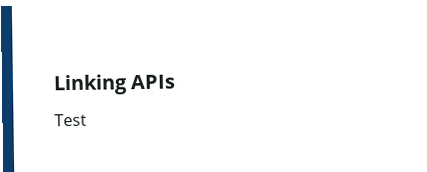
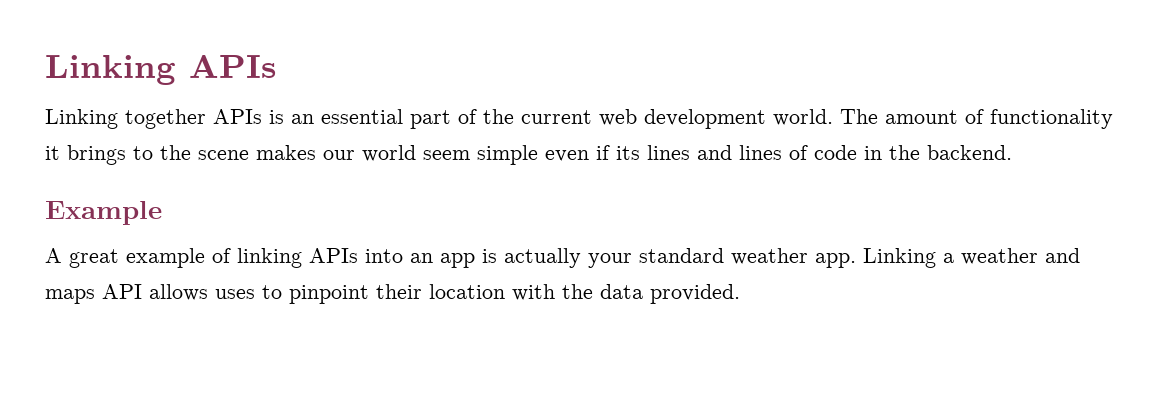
- Test
+ Linking together APIs is an essential part of the current web development world. The amount of functionality it brings to the scene makes our world seem simple even if its lines and lines of code in the backend.
+ Example
+ A great example of linking APIs into an app is actually your standard weather app. Linking a weather and maps API allows uses to pinpoint their location with the data provided.

